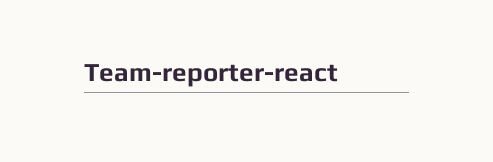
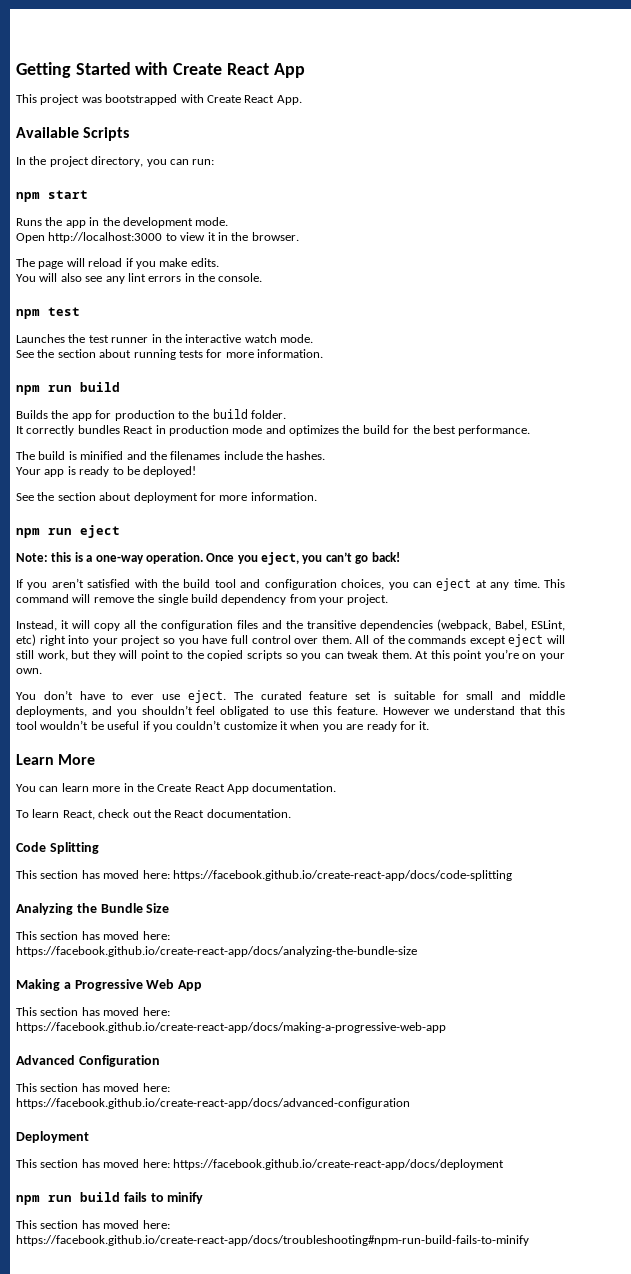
- Team-reporter-react
+ Getting Started with Create React App
+ This project was bootstrapped with Create React App.
+ Available Scripts
+ In the project directory, you can run:
+ npm start
+ Runs the app in the development mode.
+ Open http://localhost:3000 to view it in the browser.
+ The page will reload if you make edits.
+ You will also see any lint errors in the console.
+ npm test
+ Launches the test runner in the interactive watch mode.
+ See the section about running tests for more information.
+ npm run build
+ Builds the app for production to the build folder.
+ It correctly bundles React in production mode and optimizes the build for the best performance.
+ The build is minified and the filenames include the hashes.
+ Your app is ready to be deployed!
+ See the section about deployment for more information.
+ npm run eject
+ Note: this is a one-way operation. Once you eject, you can’t go back!
+ If you aren’t satisfied with the build tool and configuration choices, you can eject at any time. This command will remove the single build dependency from your project.
+ Instead, it will copy all the configuration files and the transitive dependencies (webpack, Babel, ESLint, etc) right into your project so you have full control over them. All of the commands except eject will still work, but they will point to the copied scripts so you can tweak them. At this point you’re on your own.
+ You don’t have to ever use eject. The curated feature set is suitable for small and middle deployments, and you shouldn’t feel obligated to use this feature. However we understand that this tool wouldn’t be useful if you couldn’t customize it when you are ready for it.
+ Learn More
+ You can learn more in the Create React App documentation.
+ To learn React, check out the React documentation.
+ Code Splitting
+ This section has moved here: https://facebook.github.io/create-react-app/docs/code-splitting
+ Analyzing the Bundle Size
+ This section has moved here: https://facebook.github.io/create-react-app/docs/analyzing-the-bundle-size
+ Making a Progressive Web App
+ This section has moved here: https://facebook.github.io/create-react-app/docs/making-a-progressive-web-app
+ Advanced Configuration
+ This section has moved here: https://facebook.github.io/create-react-app/docs/advanced-configuration
+ Deployment
+ This section has moved here: https://facebook.github.io/create-react-app/docs/deployment
+ npm run build fails to minify
+ This section has moved here: https://facebook.github.io/create-react-app/docs/troubleshooting#npm-run-build-fails-to-minify

